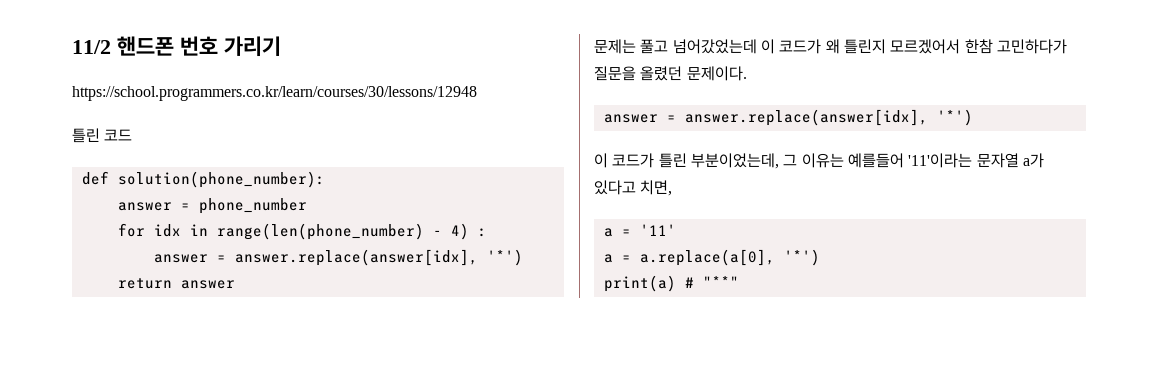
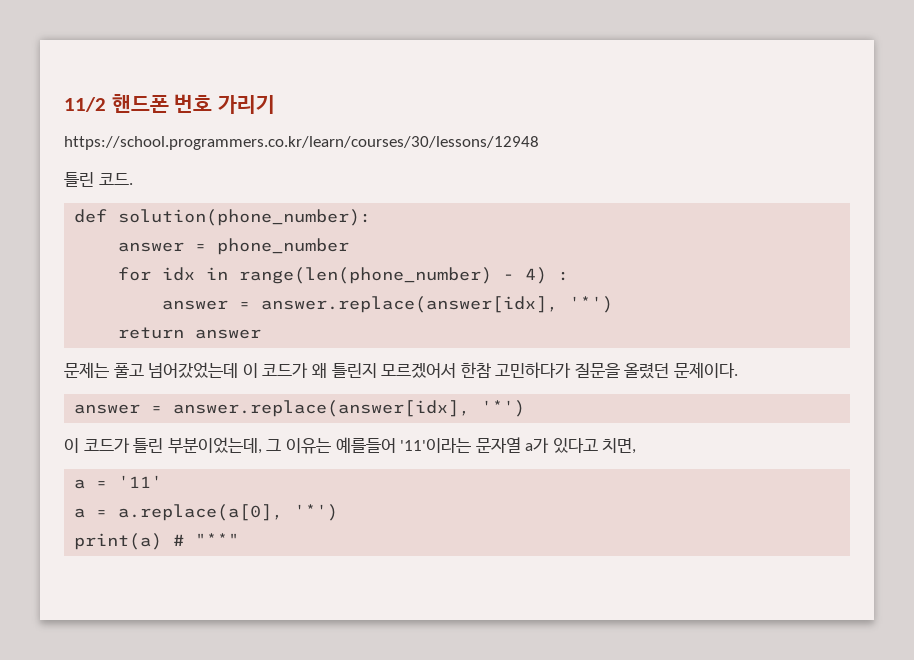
- 틀린 코드
+ 틀린 코드.

